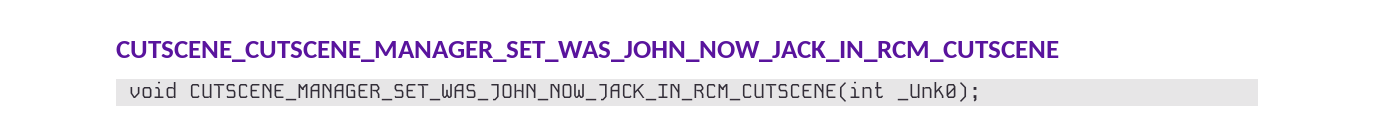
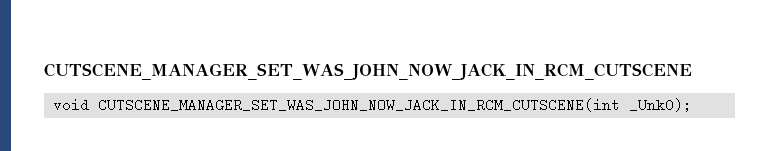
- CUTSCENE_CUTSCENE_MANAGER_SET_WAS_JOHN_NOW_JACK_IN_RCM_CUTSCENE
+ CUTSCENE_MANAGER_SET_WAS_JOHN_NOW_JACK_IN_RCM_CUTSCENE

